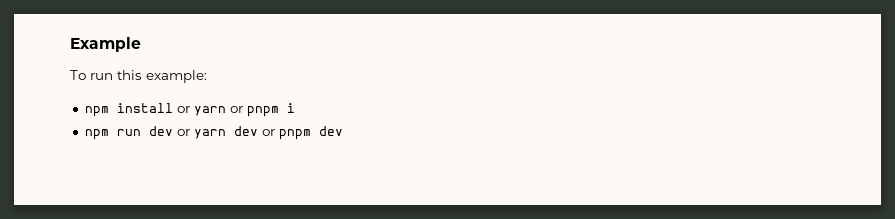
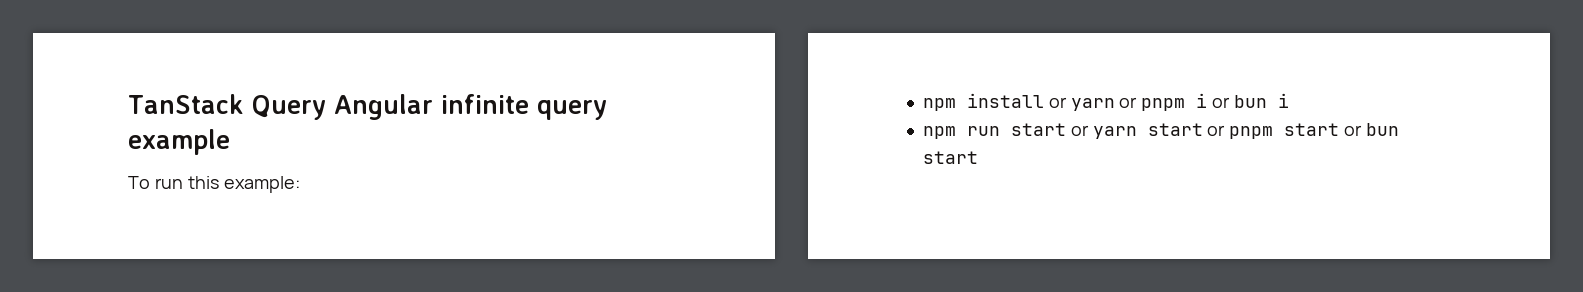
- Example
+ TanStack Query Angular infinite query example
- npm install or yarn or pnpm i
+ npm install or yarn or pnpm i or bun i
- npm run dev or yarn dev or pnpm dev
+ npm run start or yarn start or pnpm start or bun start

